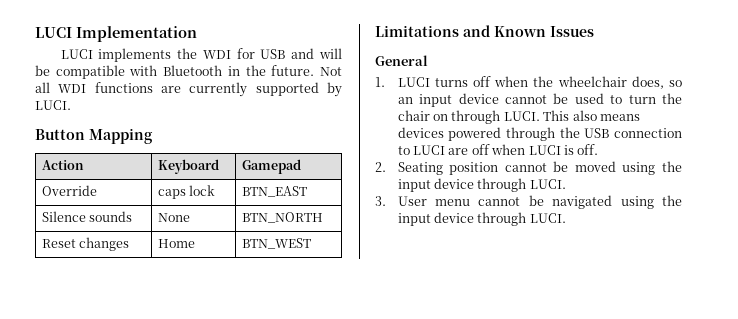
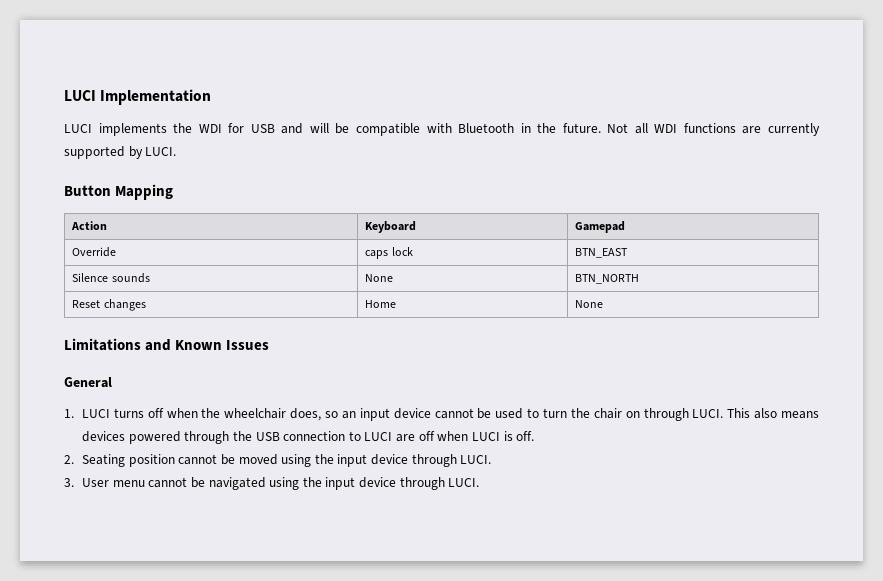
- Reset changes | Home | BTN_WEST
+ Reset changes | Home | None

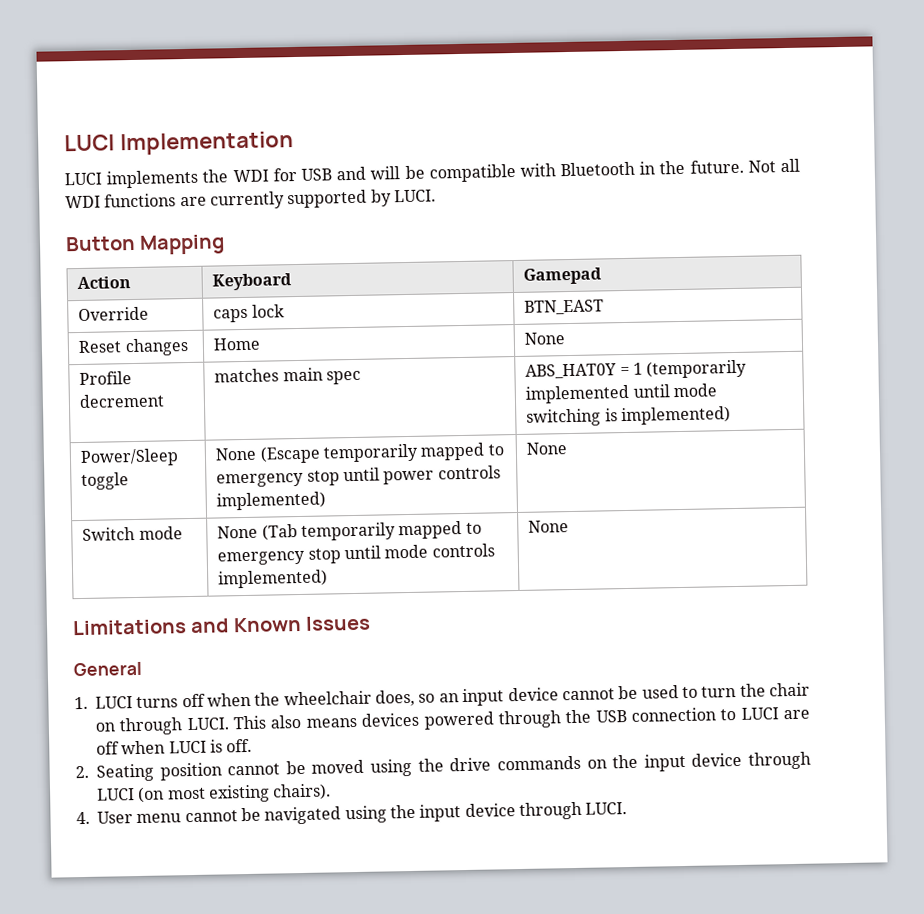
- Silence sounds | None | BTN_NORTH
+ Profile decrement | matches main spec | ABS_HAT0Y = 1 (temporarily implemented until mode switching is implemented)
+ Power/Sleep toggle | None (Escape temporarily mapped to emergency stop until power controls implemented) | None
+ Switch mode | None (Tab temporarily mapped to emergency stop until mode controls implemented) | None
- 2. Seating position cannot be moved using the input device through LUCI.
- 3. User menu cannot be navigated using the input device through LUCI.
+ 2. Seating position cannot be moved using the drive commands on the input device through LUCI (on most existing chairs).
+ 4. User menu cannot be navigated using the input device through LUCI.

